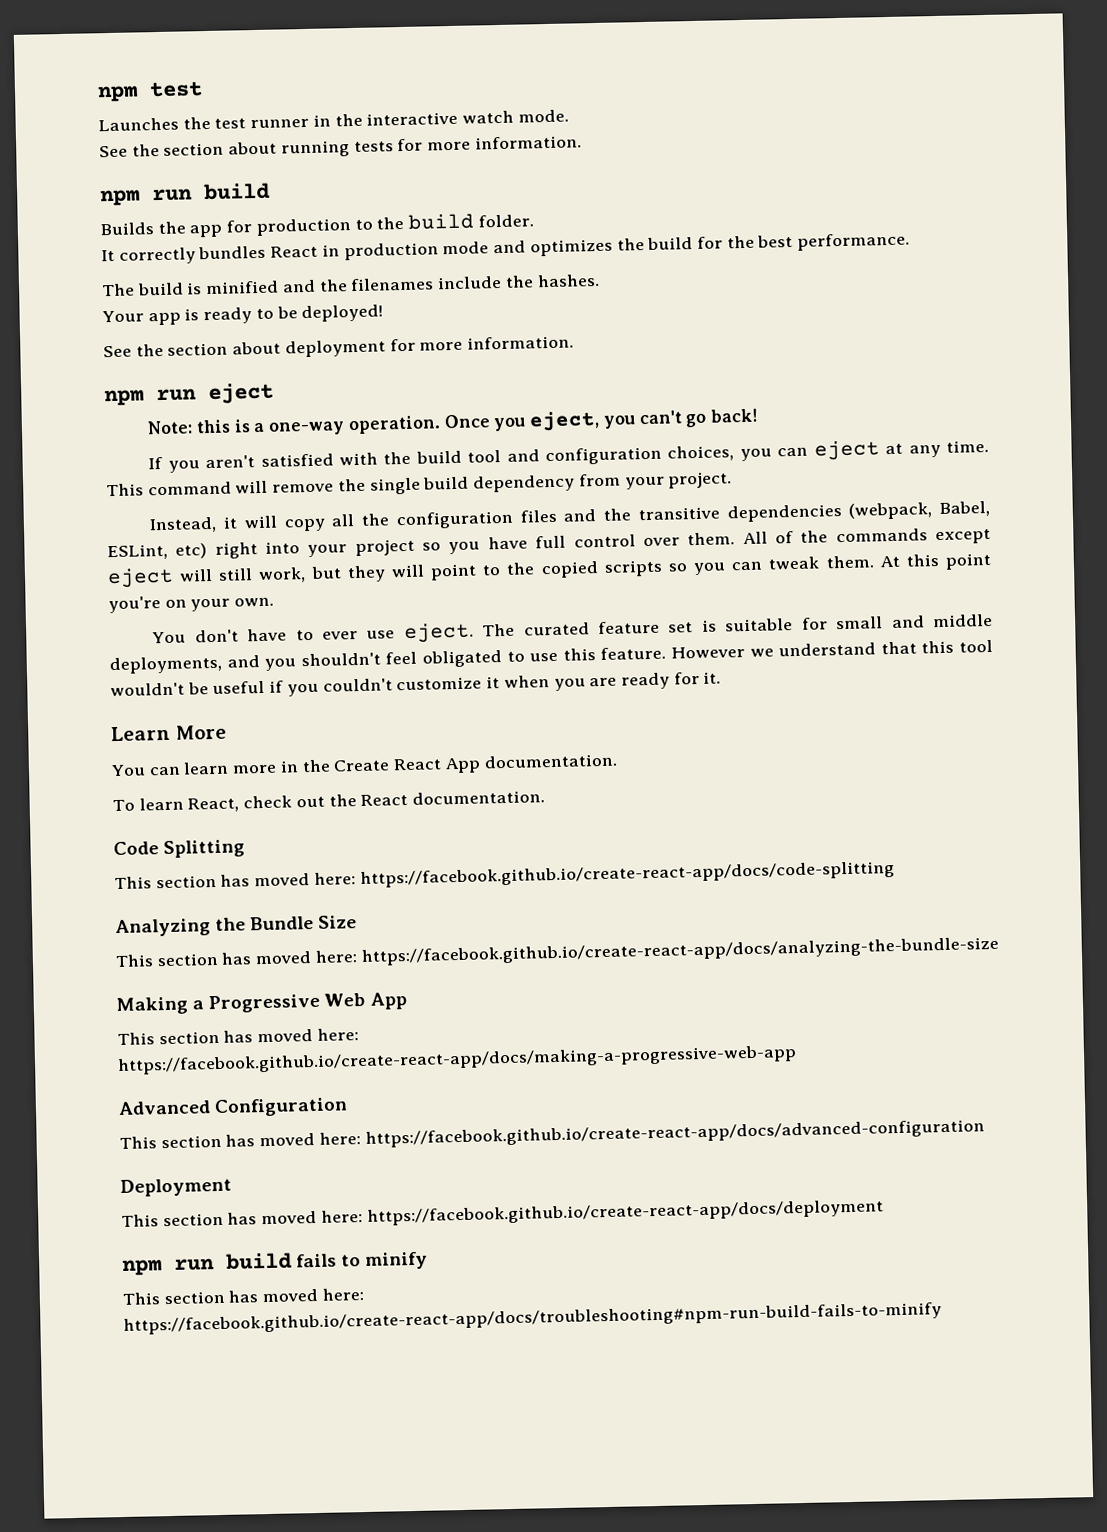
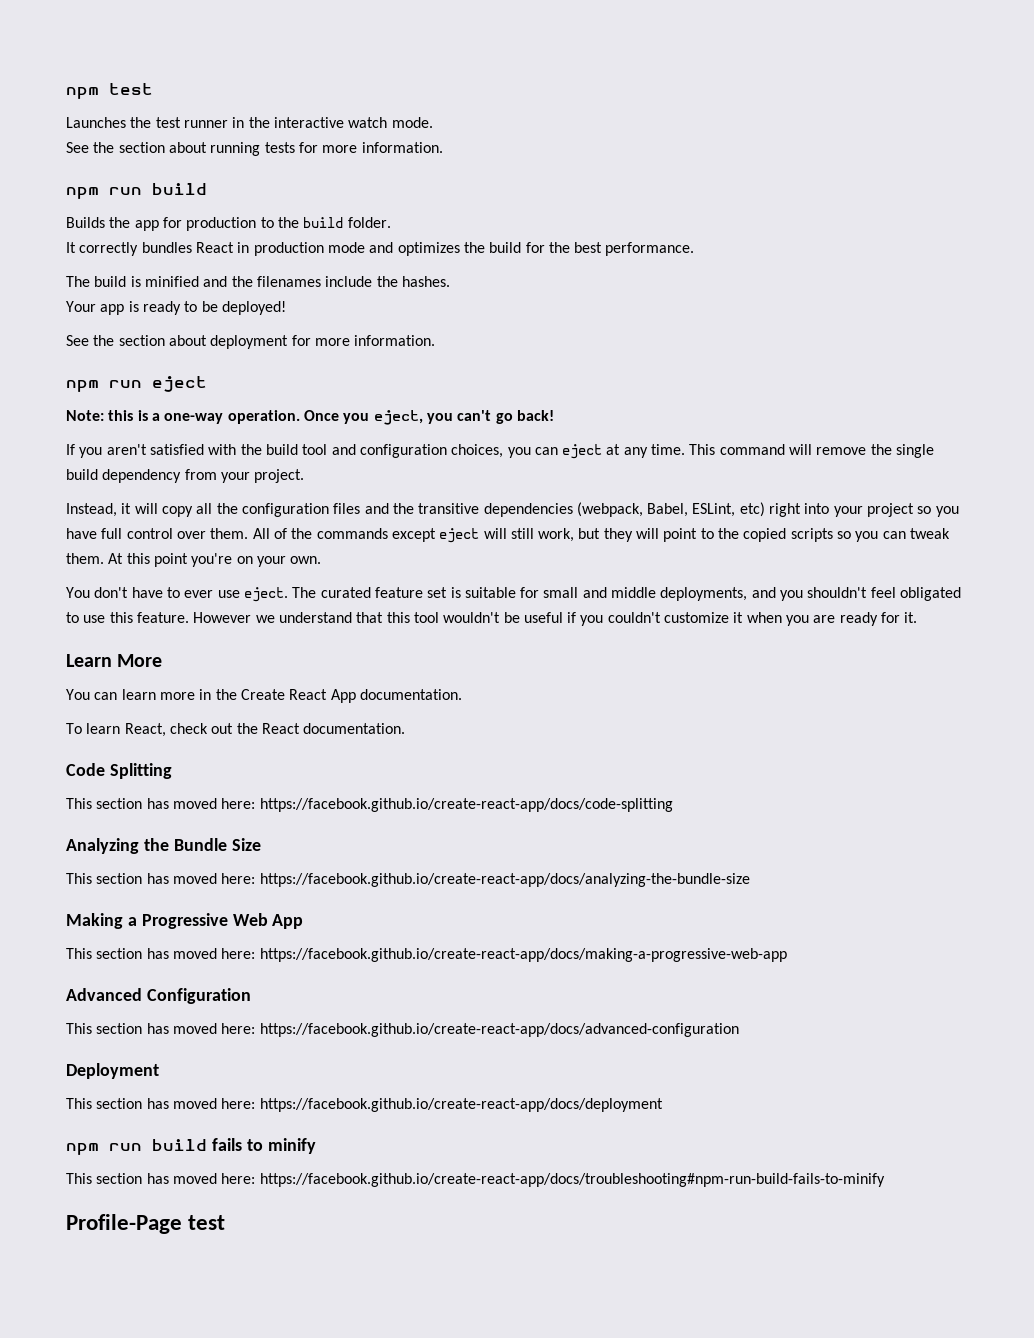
+ Profile-Page test

